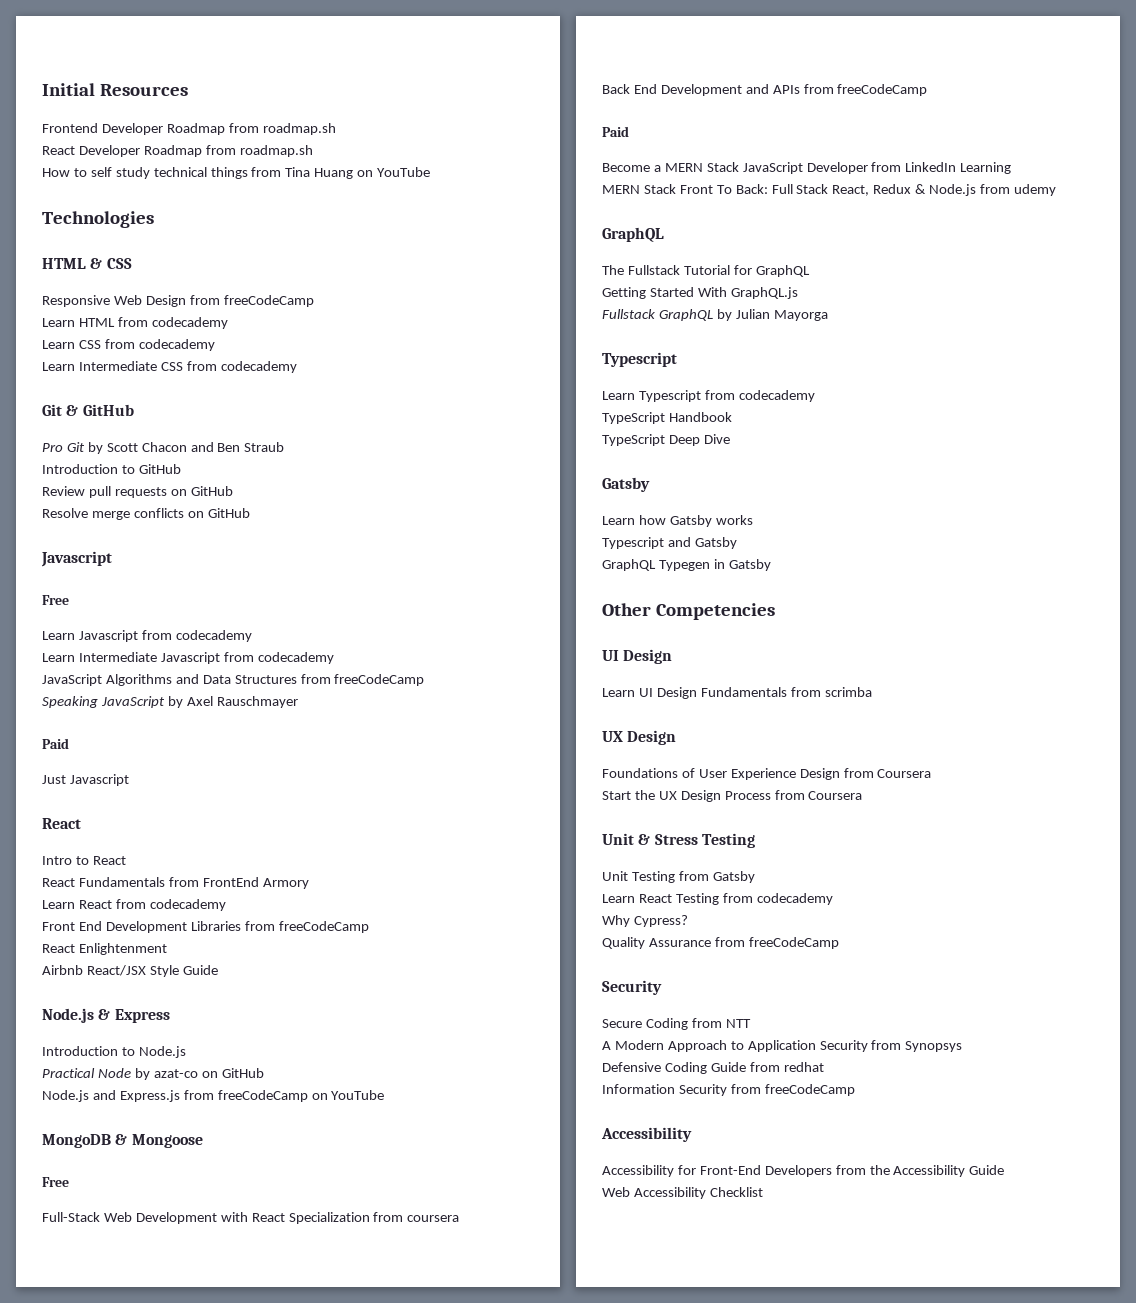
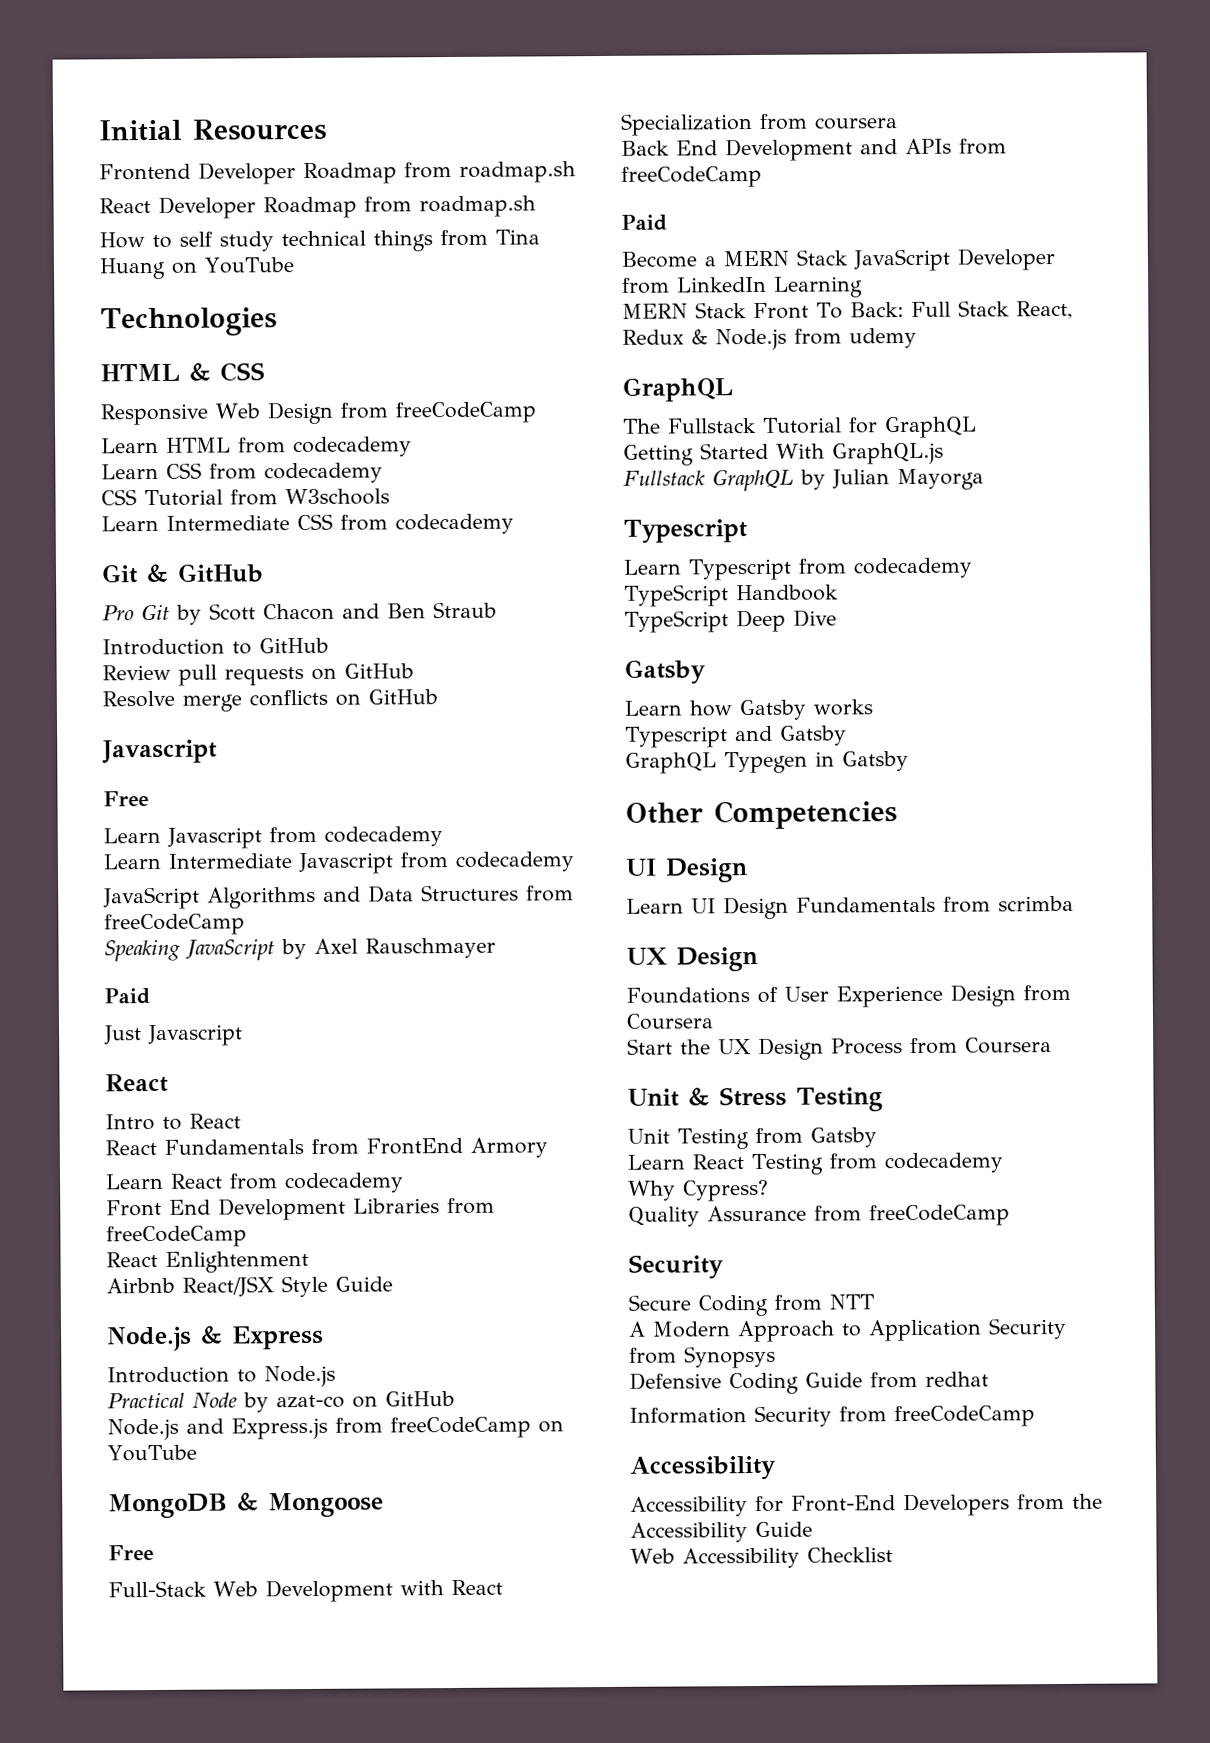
+ CSS Tutorial from W3schools

